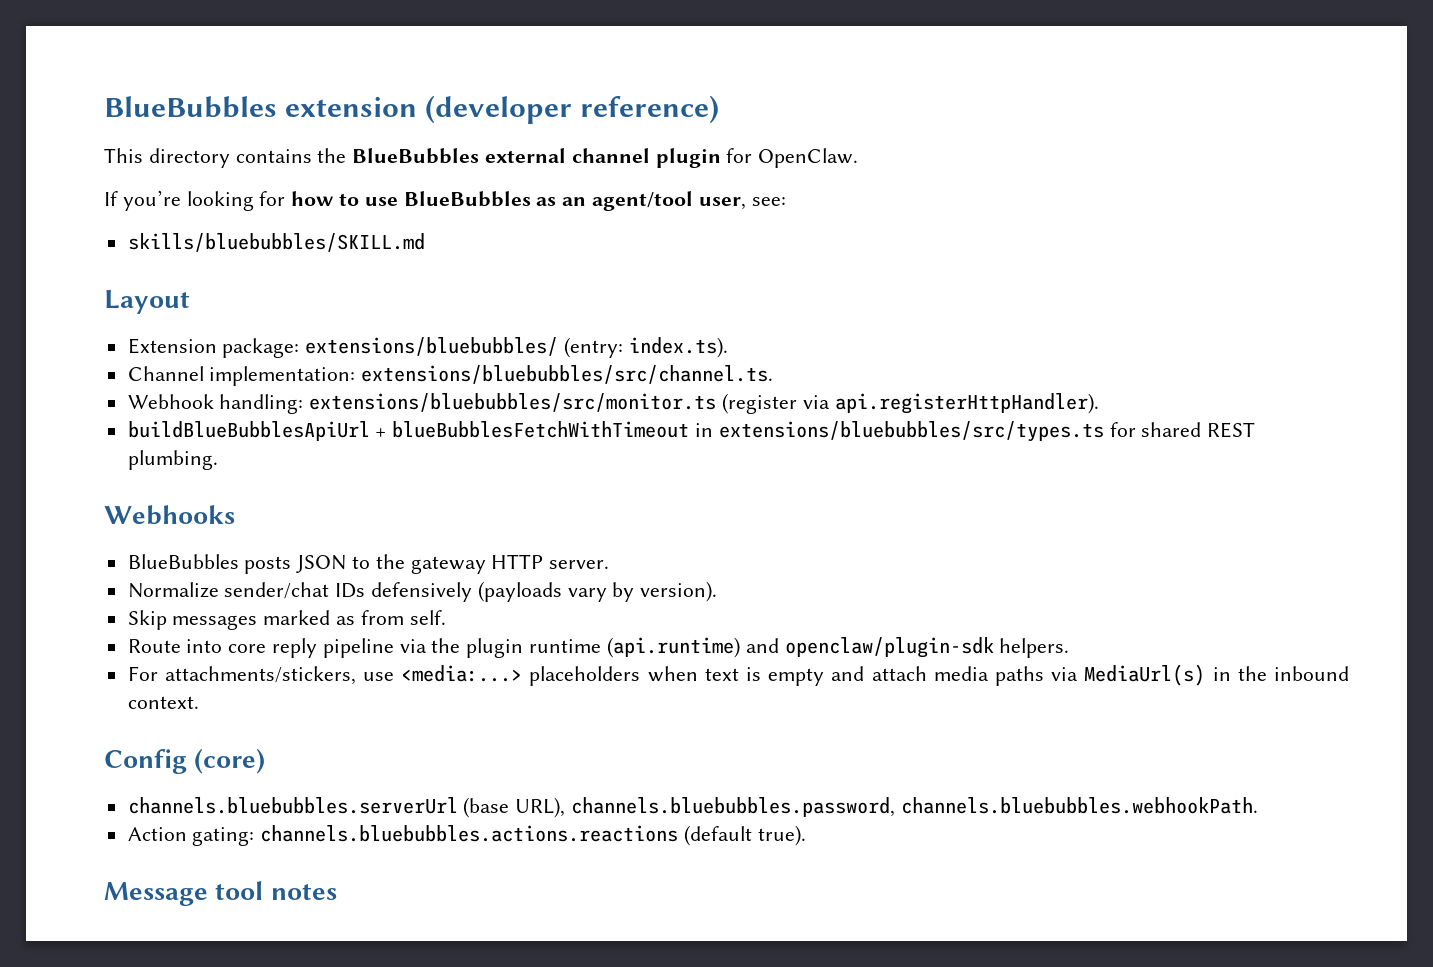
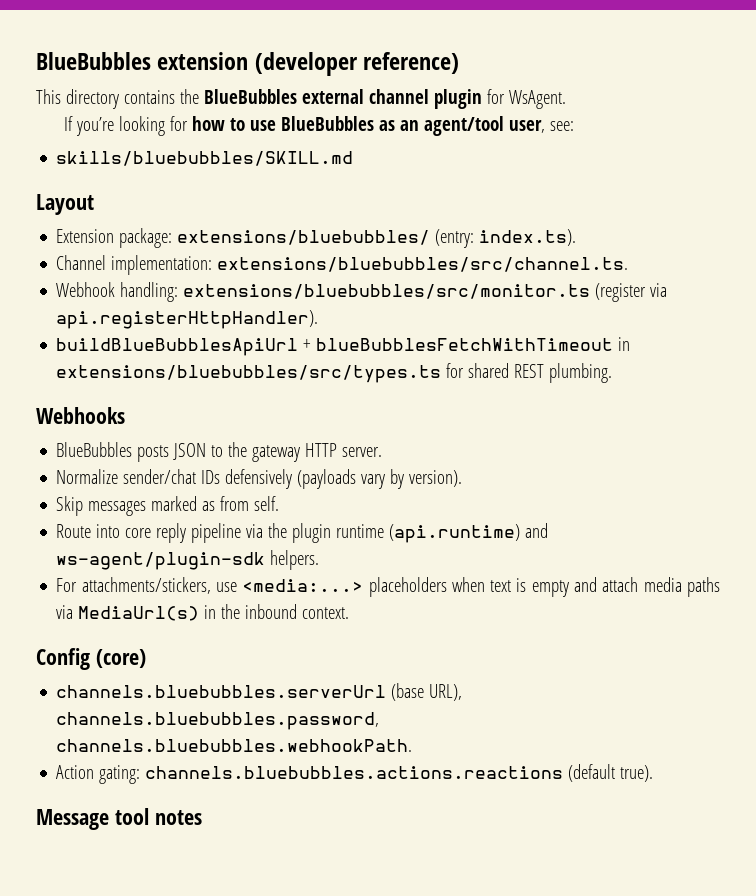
- This directory contains the BlueBubbles external channel plugin for OpenClaw.
+ This directory contains the BlueBubbles external channel plugin for WsAgent.
- Route into core reply pipeline via the plugin runtime (api.runtime) and openclaw/plugin-sdk helpers.
+ Route into core reply pipeline via the plugin runtime (api.runtime) and ws-agent/plugin-sdk helpers.

